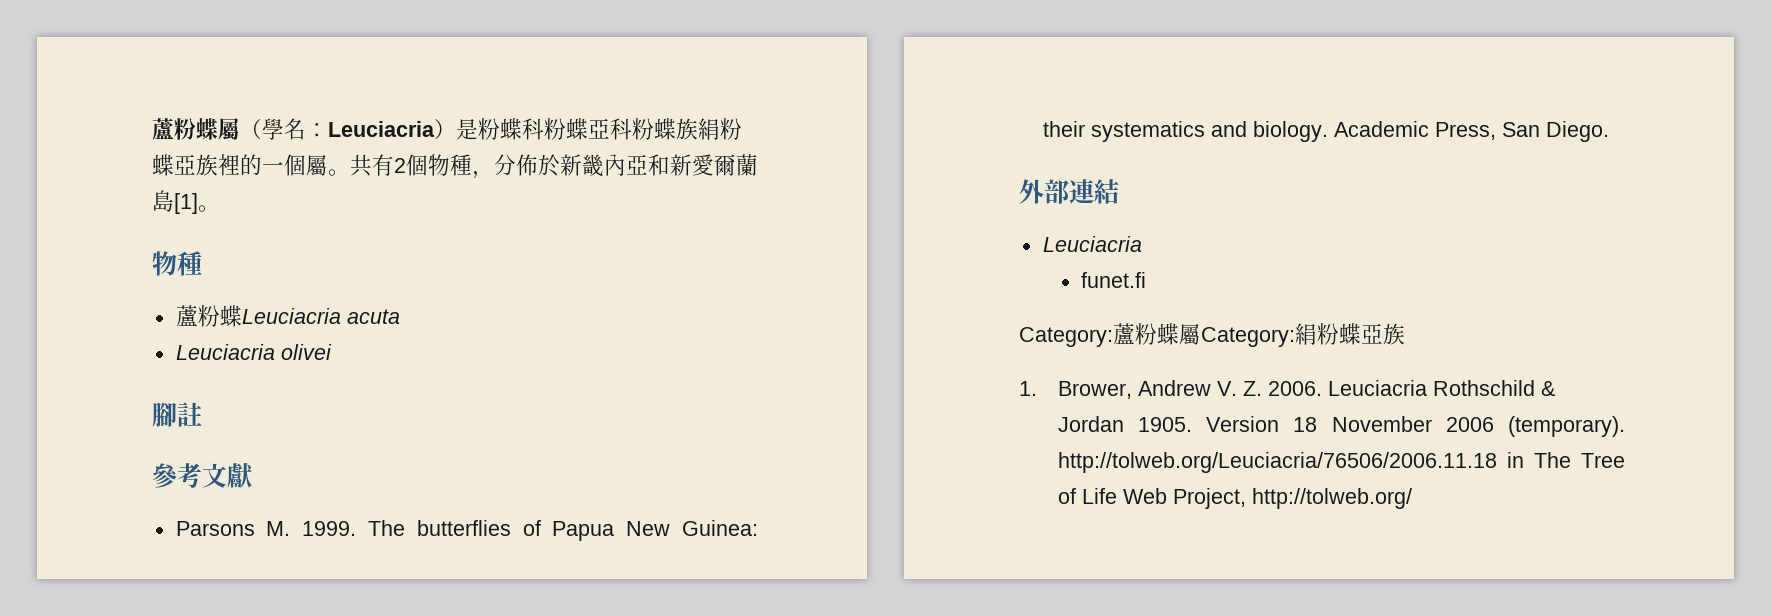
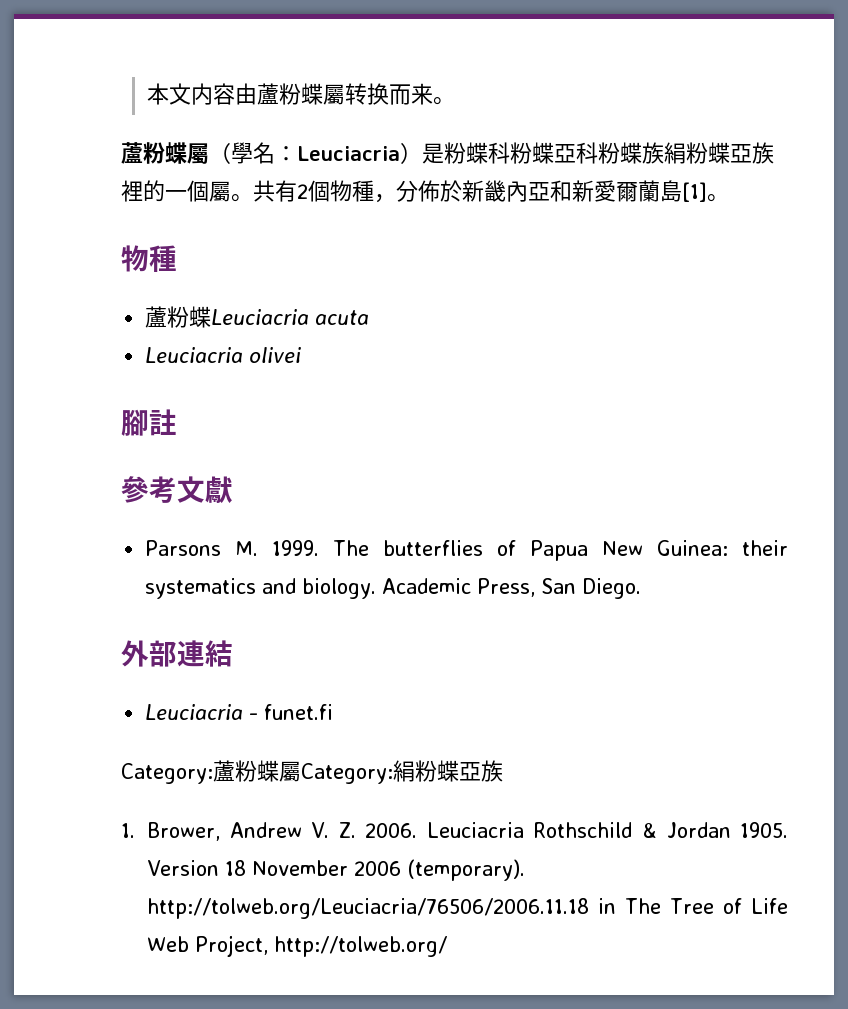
+ 本文内容由蘆粉蝶屬转换而来。
  外部連結
- Leuciacria
- funet.fi
+ Leuciacria - funet.fi

